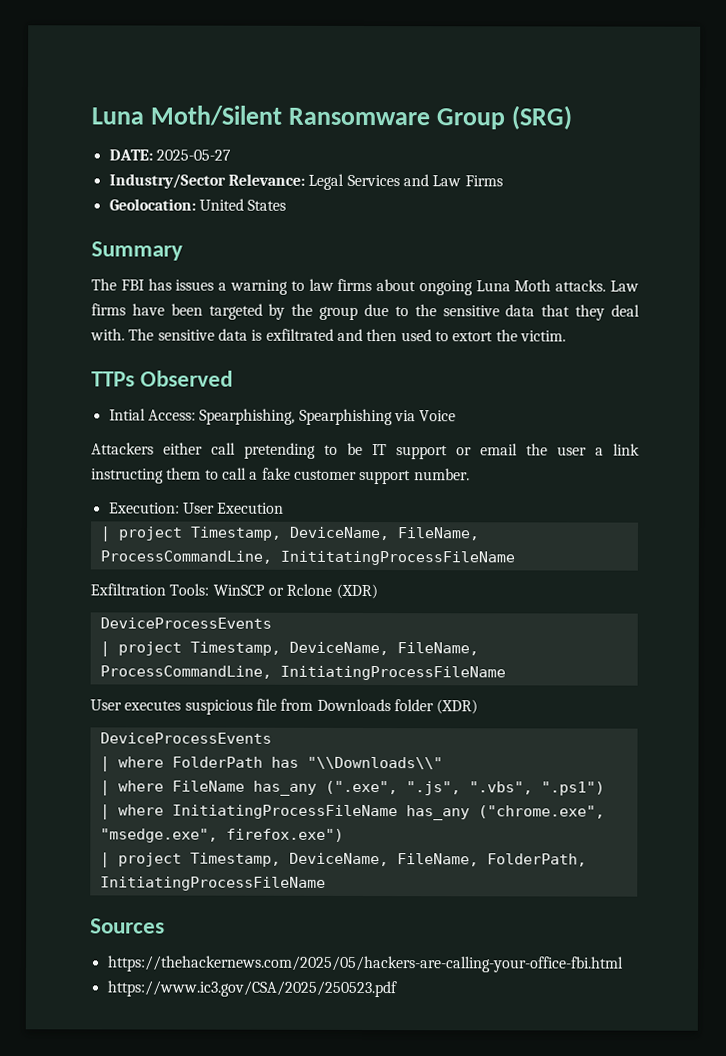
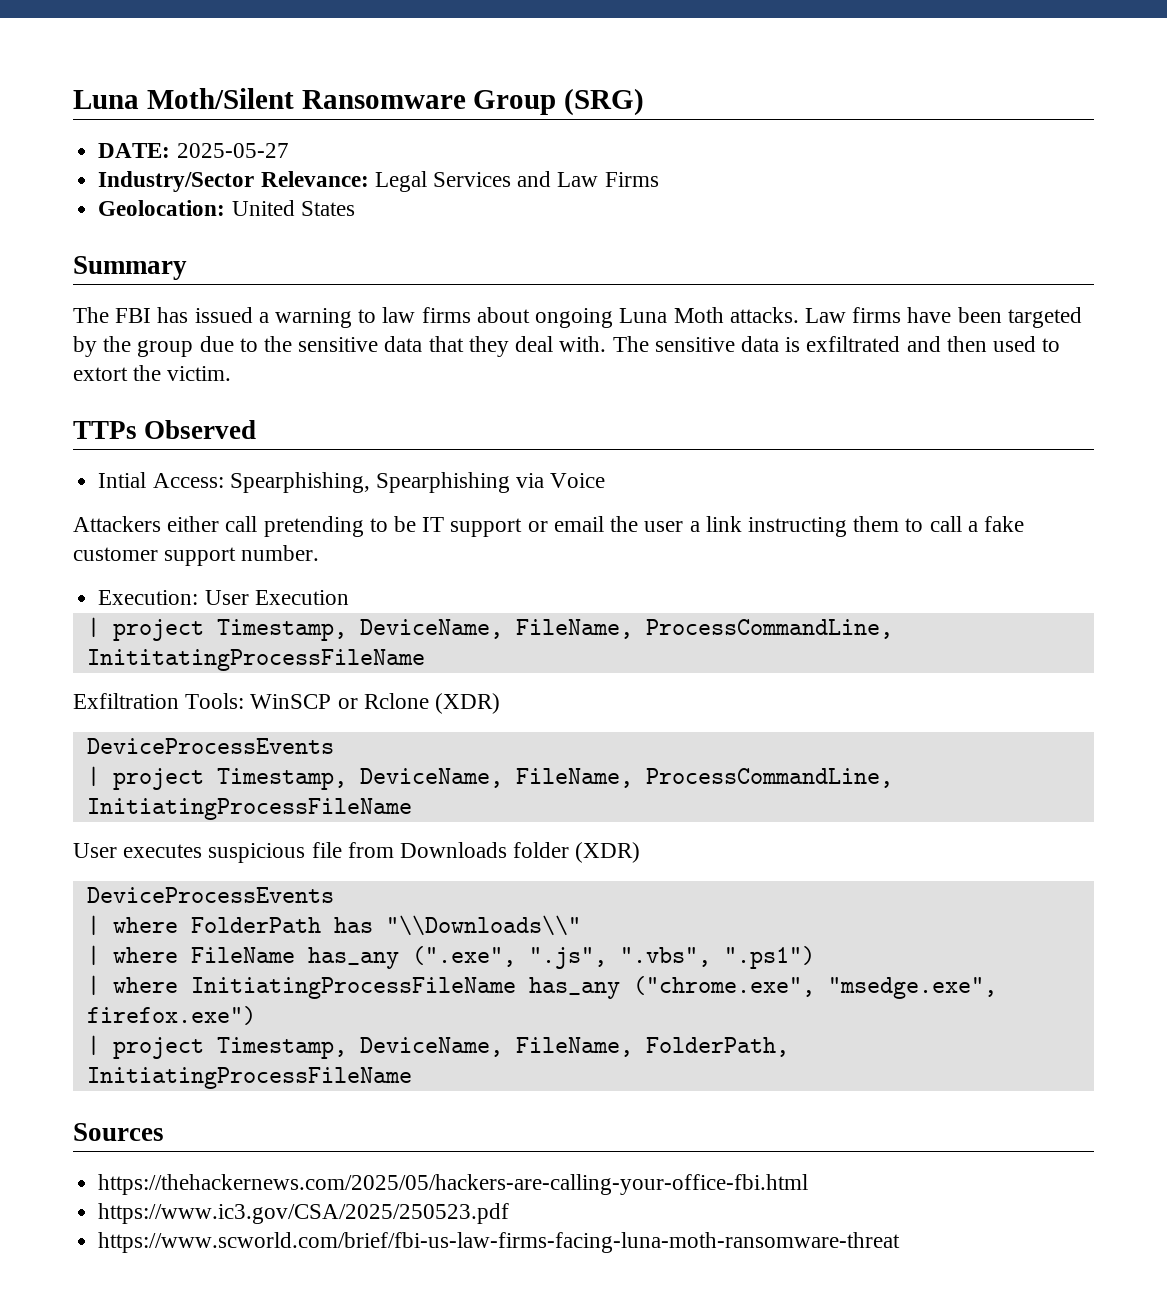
- The FBI has issues a warning to law firms about ongoing Luna Moth attacks.
+ The FBI has issued a warning to law firms about ongoing Luna Moth attacks.
+ https://www.scworld.com/brief/fbi-us-law-firms-facing-luna-moth-ransomware-threat

